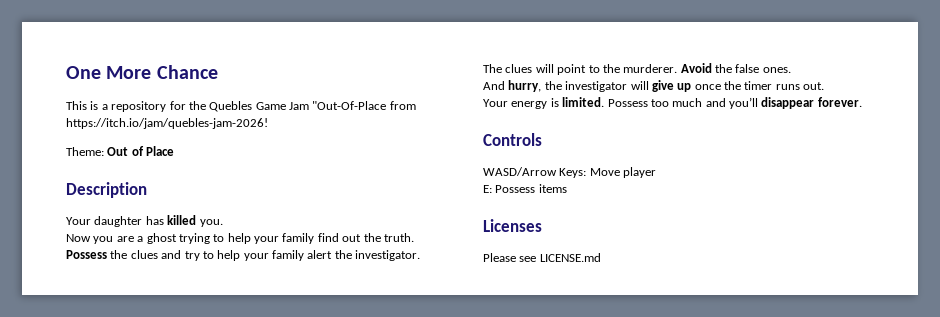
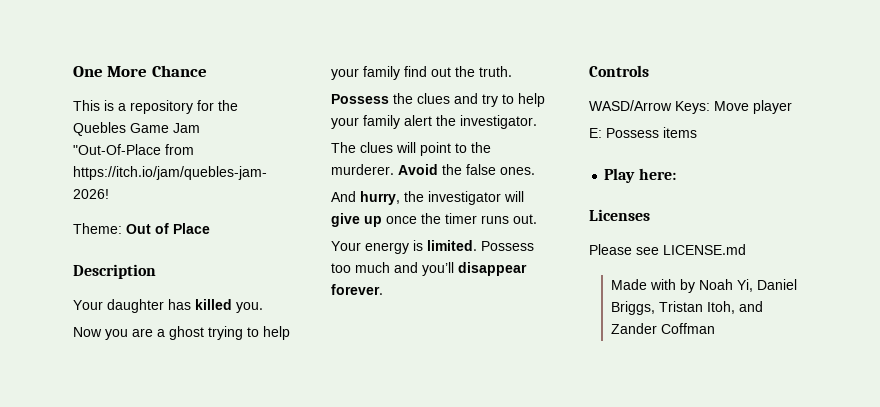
+ Play here:
+ Made with by Noah Yi, Daniel Briggs, Tristan Itoh, and Zander Coffman

